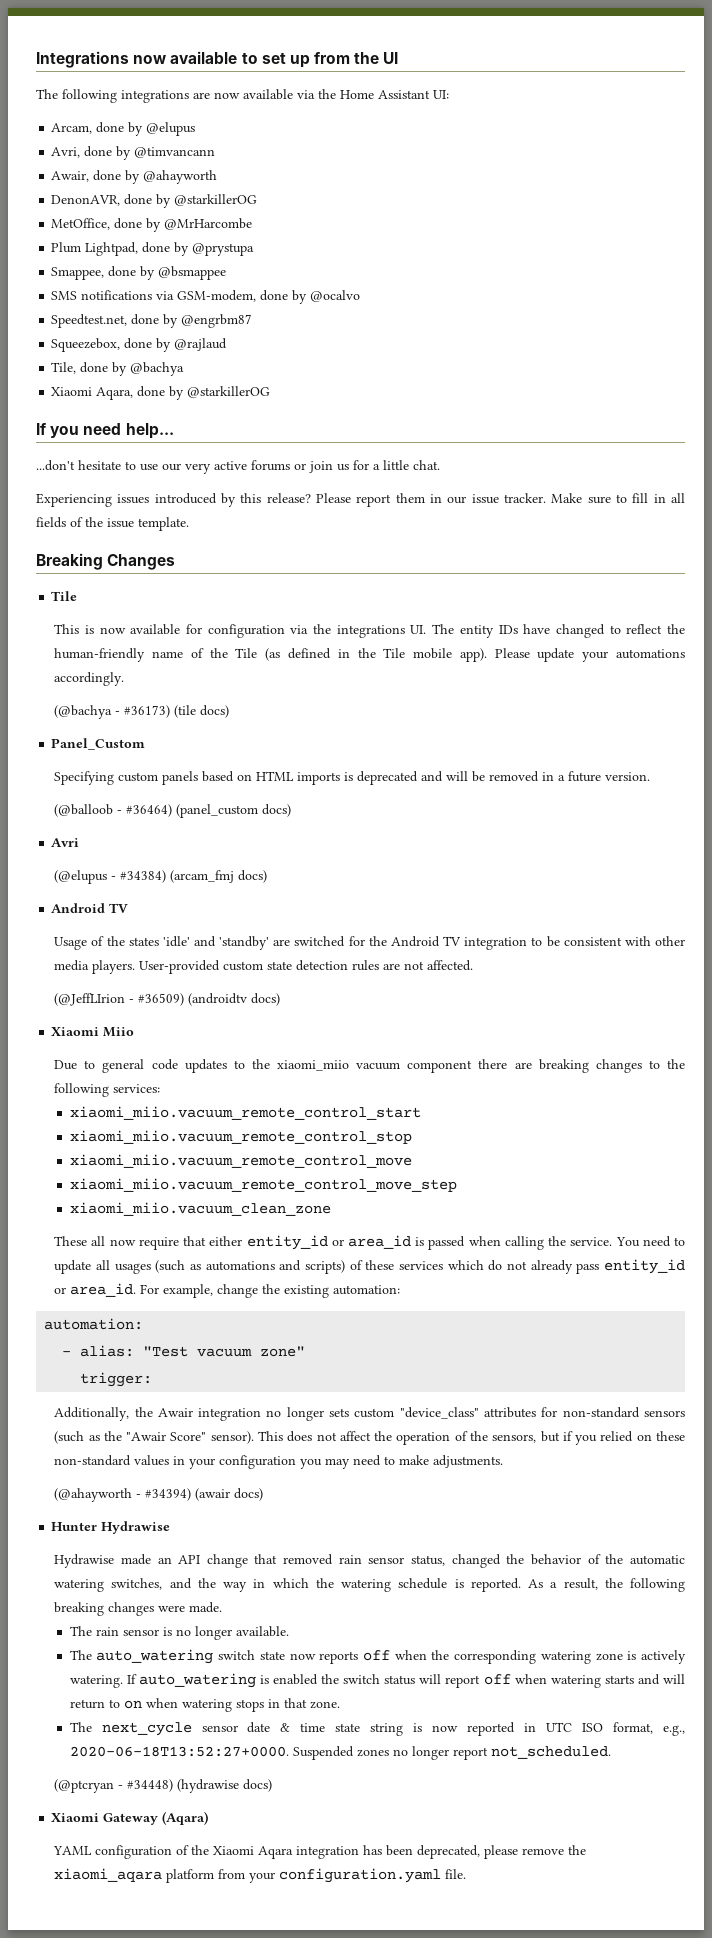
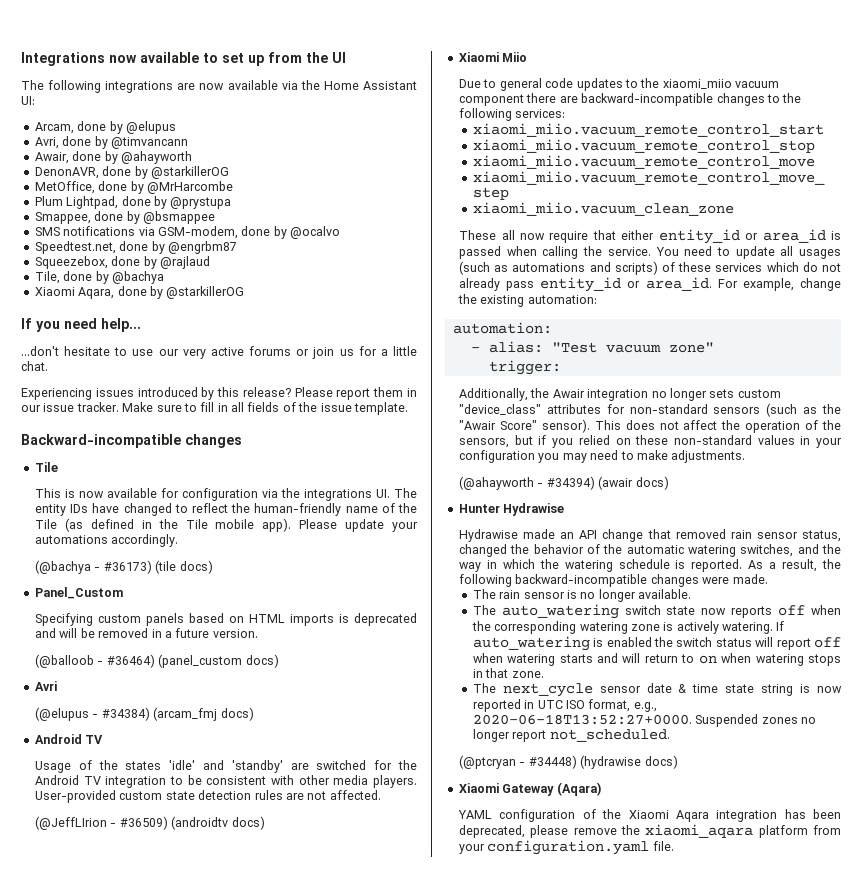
- Breaking Changes
+ Backward-incompatible changes
- Due to general code updates to the xiaomi_miio vacuum component there are breaking changes to the following services:
+ Due to general code updates to the xiaomi_miio vacuum component there are backward-incompatible changes to the following services:
- As a result, the following breaking changes were made.
+ As a result, the following backward-incompatible changes were made.

